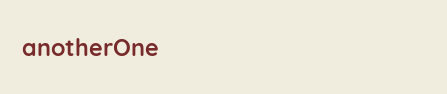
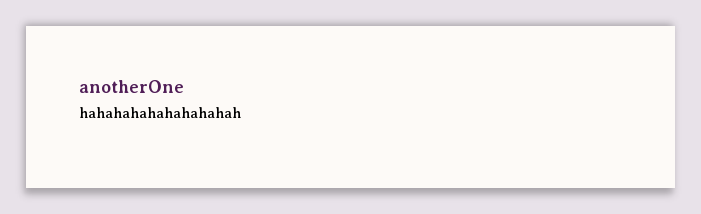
+ hahahahahahahahahah

